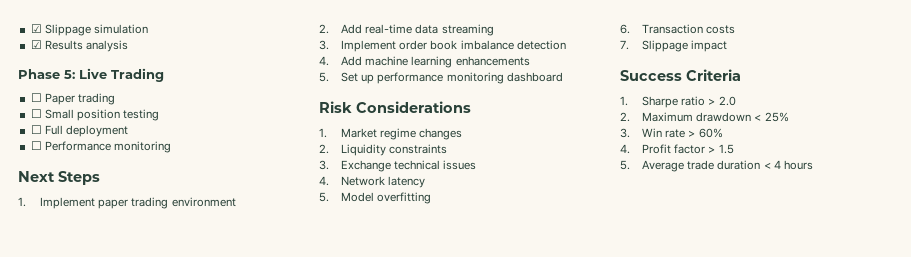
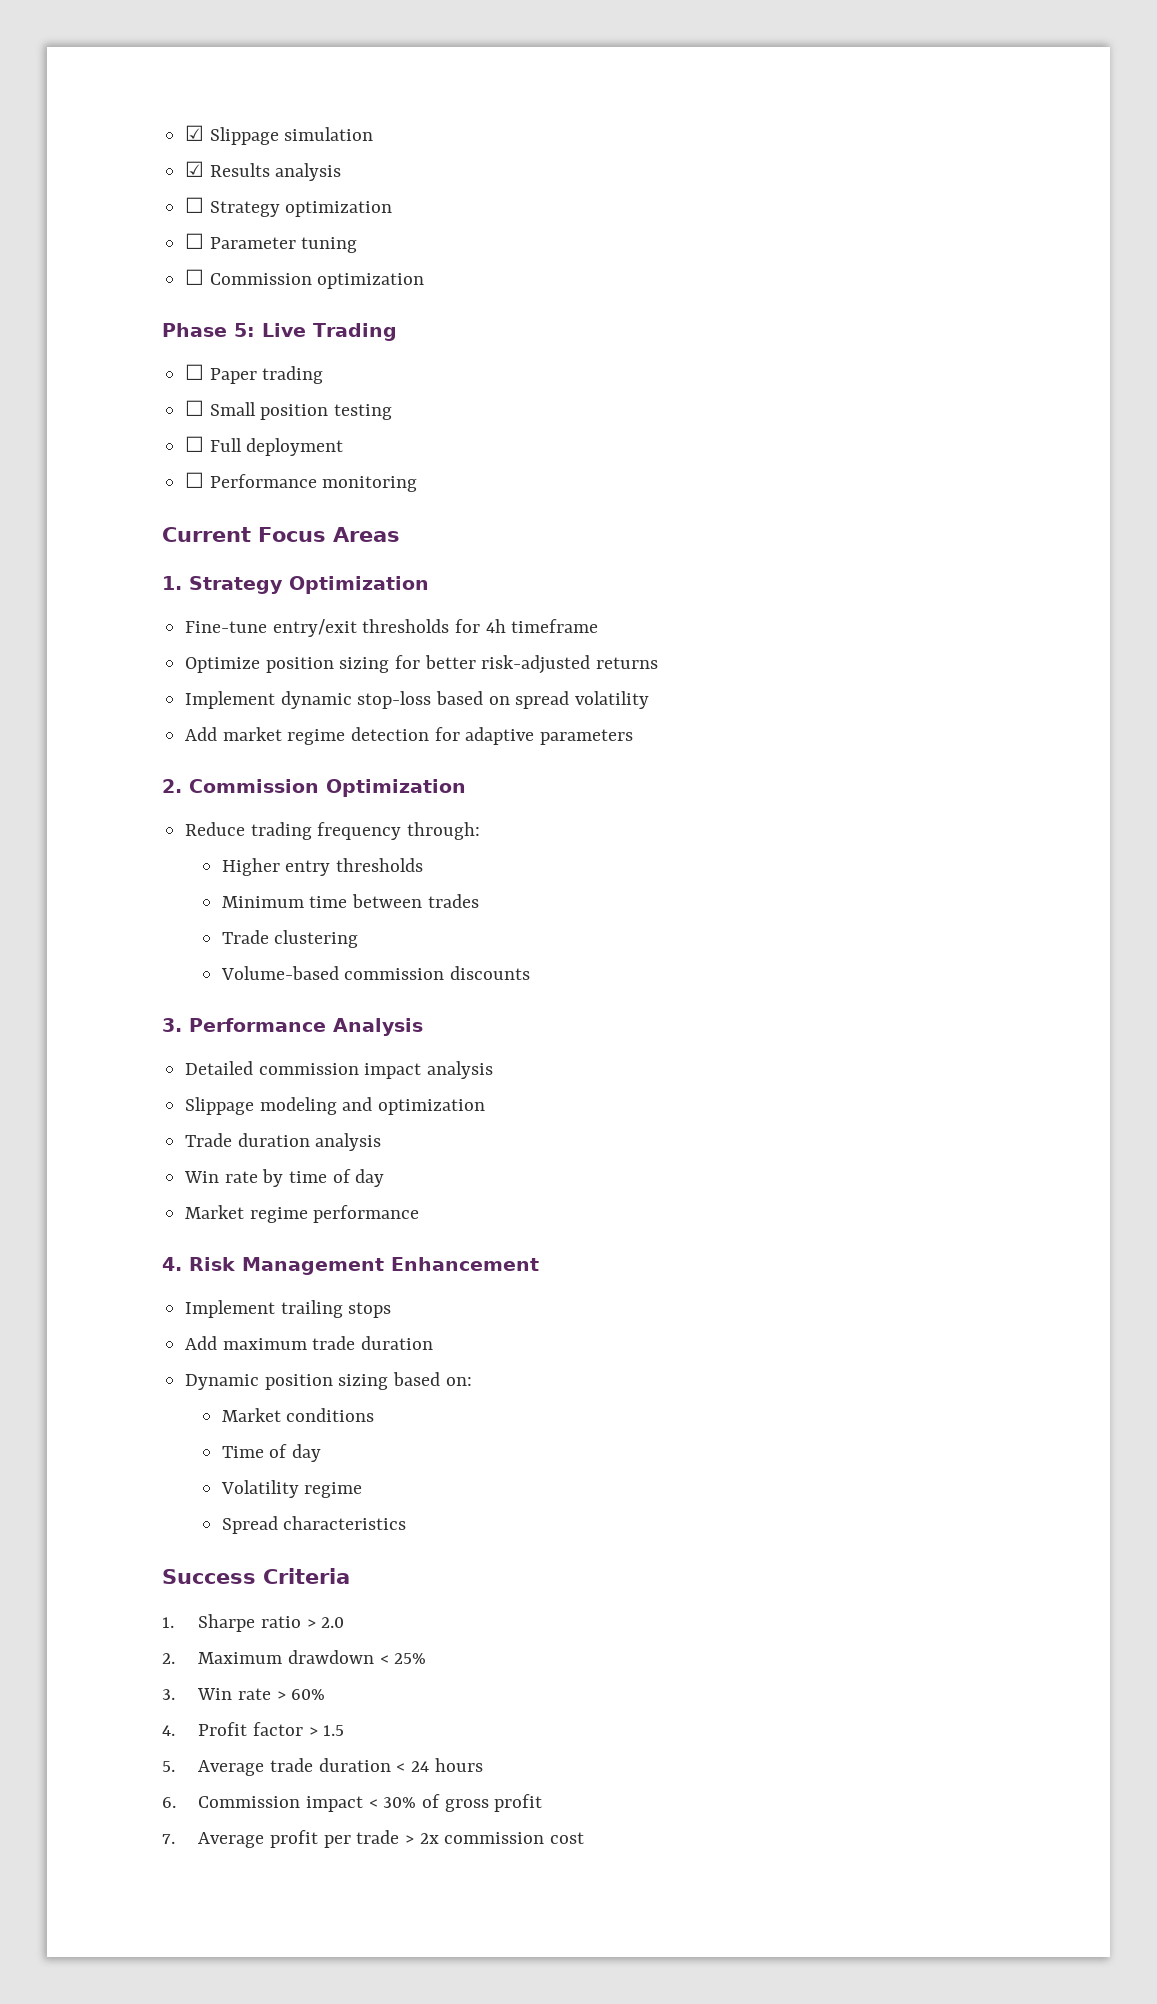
+ ☐ Strategy optimization
+ ☐ Parameter tuning
+ ☐ Commission optimization
- Next Steps
- 1. Implement paper trading environment
- 2. Add real-time data streaming
- 3. Implement order book imbalance detection
- 4. Add machine learning enhancements
- 5. Set up performance monitoring dashboard
- Risk Considerations
- 1. Market regime changes
- 2. Liquidity constraints
- 3. Exchange technical issues
- 4. Network latency
- 5. Model overfitting
- 6. Transaction costs
- 7. Slippage impact
+ Current Focus Areas
+ 1. Strategy Optimization
+ Fine-tune entry/exit thresholds for 4h timeframe
+ Optimize position sizing for better risk-adjusted returns
+ Implement dynamic stop-loss based on spread volatility
+ Add market regime detection for adaptive parameters
+ 2. Commission Optimization
+ Reduce trading frequency through:
+ Higher entry thresholds
+ Minimum time between trades
+ Trade clustering
+ Volume-based commission discounts
+ 3. Performance Analysis
+ Detailed commission impact analysis
+ Slippage modeling and optimization
+ Trade duration analysis
+ Win rate by time of day
+ Market regime performance
+ 4. Risk Management Enhancement
+ Implement trailing stops
+ Add maximum trade duration
+ Dynamic position sizing based on:
+ Market conditions
+ Time of day
+ Volatility regime
+ Spread characteristics
- 5. Average trade duration < 4 hours
+ 5. Average trade duration < 24 hours
+ 6. Commission impact < 30% of gross profit
+ 7. Average profit per trade > 2x commission cost

